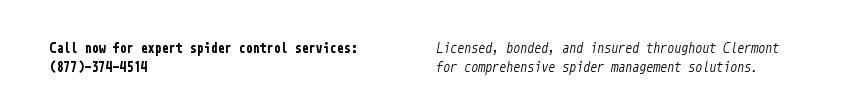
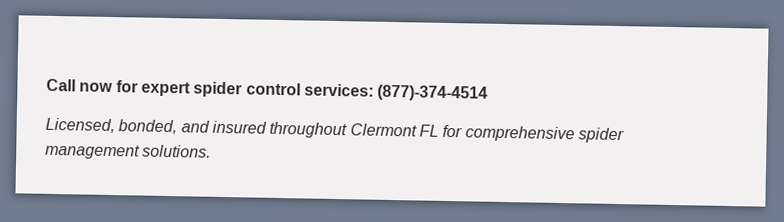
- Licensed, bonded, and insured throughout Clermont for comprehensive spider management solutions.
+ Licensed, bonded, and insured throughout Clermont FL for comprehensive spider management solutions.

